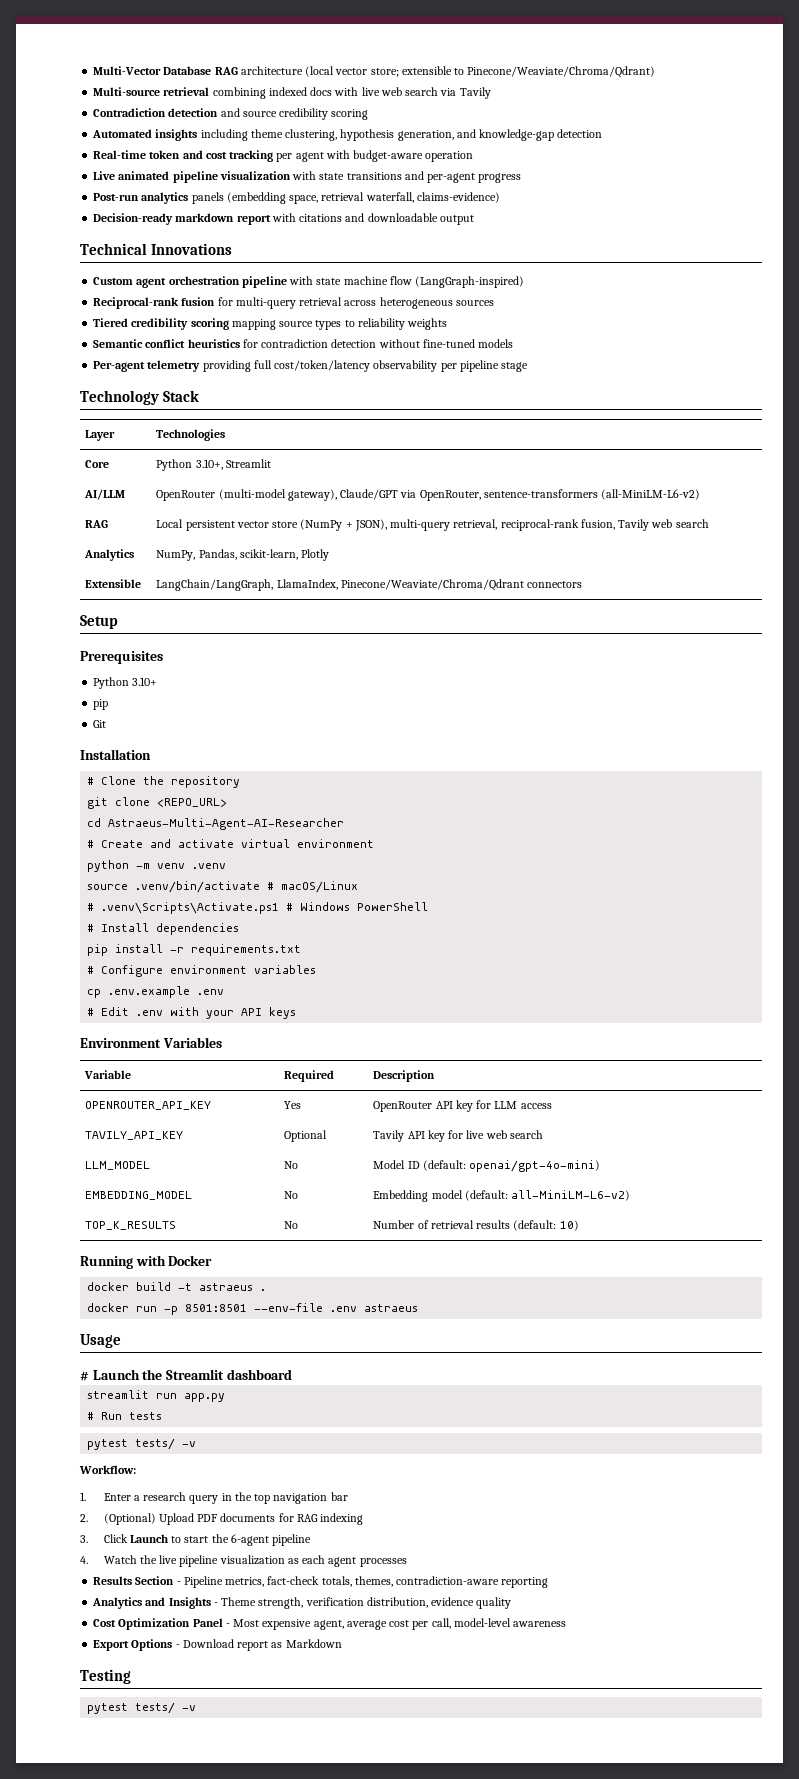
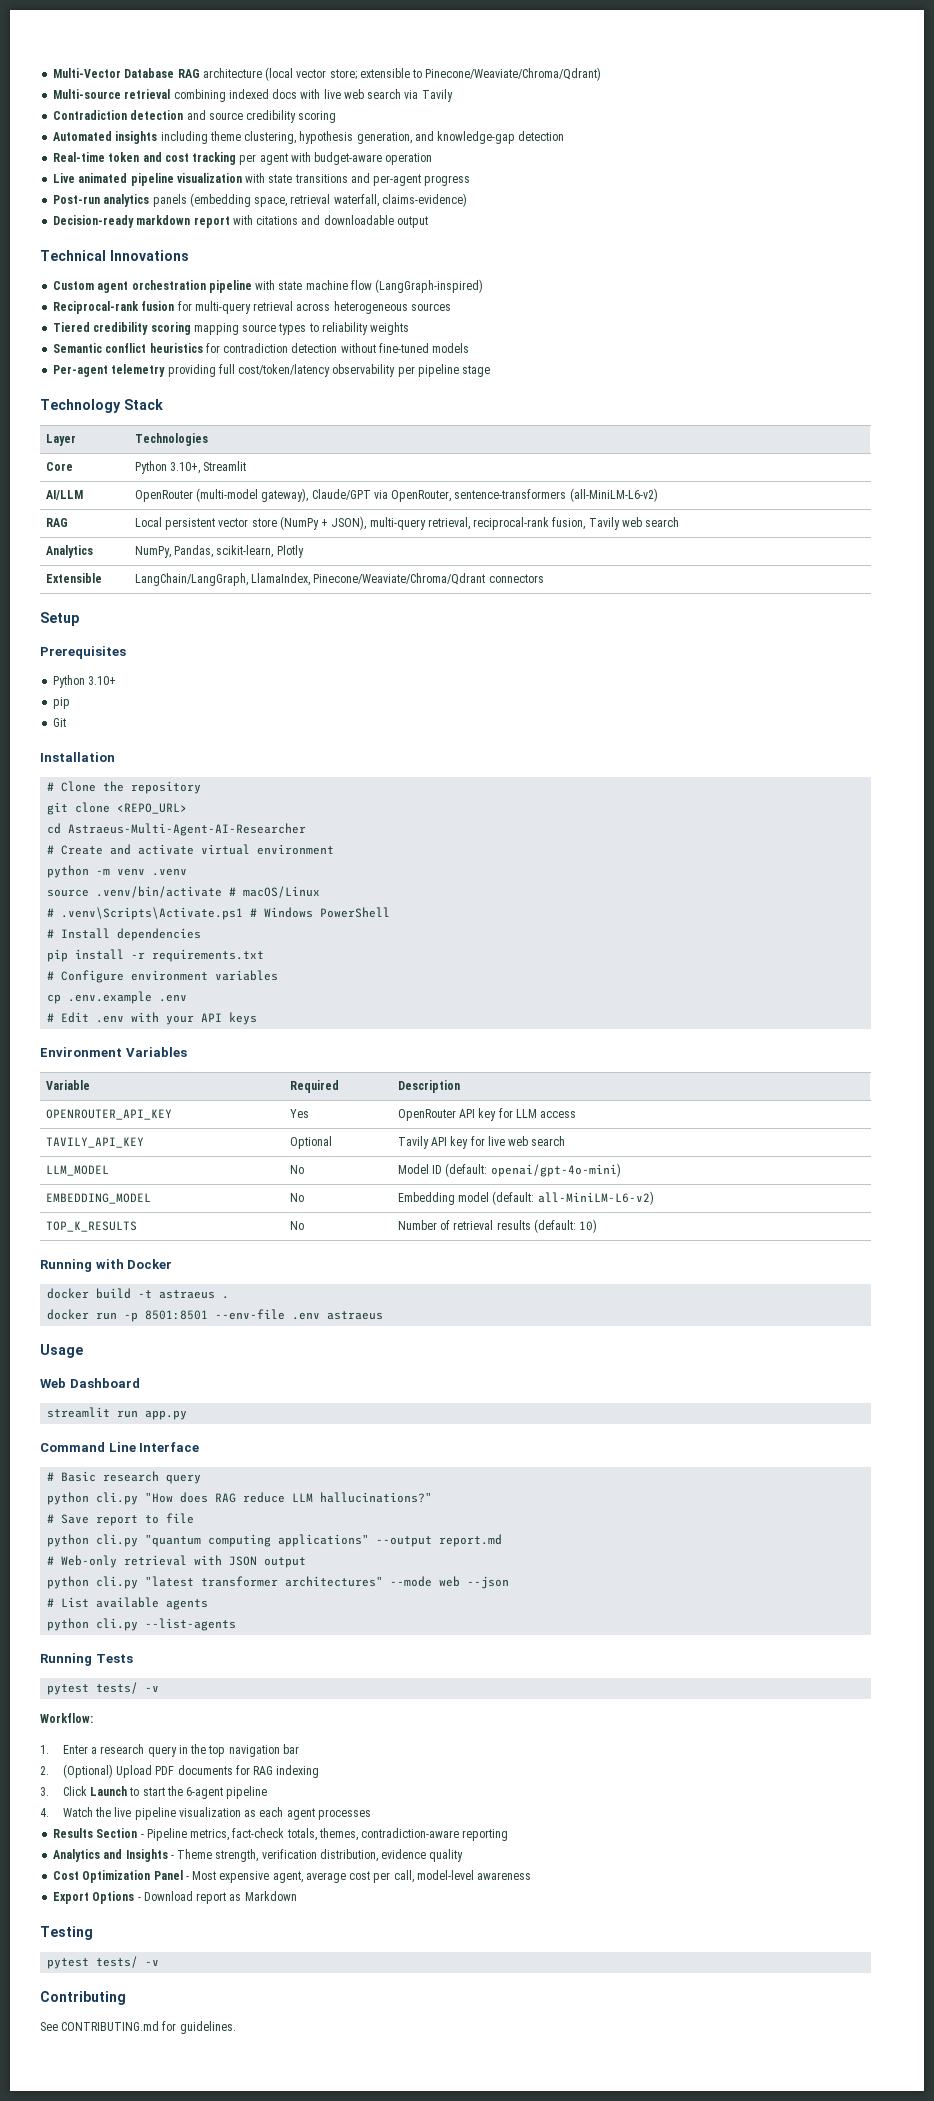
- # Launch the Streamlit dashboard
+ Web Dashboard
  streamlit run app.py
- # Run tests
+ Command Line Interface
+ # Basic research query
+ python cli.py "How does RAG reduce LLM hallucinations?"
+ # Save report to file
+ python cli.py "quantum computing applications" --output report.md
+ # Web-only retrieval with JSON output
+ python cli.py "latest transformer architectures" --mode web --json
+ # List available agents
+ python cli.py --list-agents
+ Running Tests
+ Contributing
+ See CONTRIBUTING.md for guidelines.

